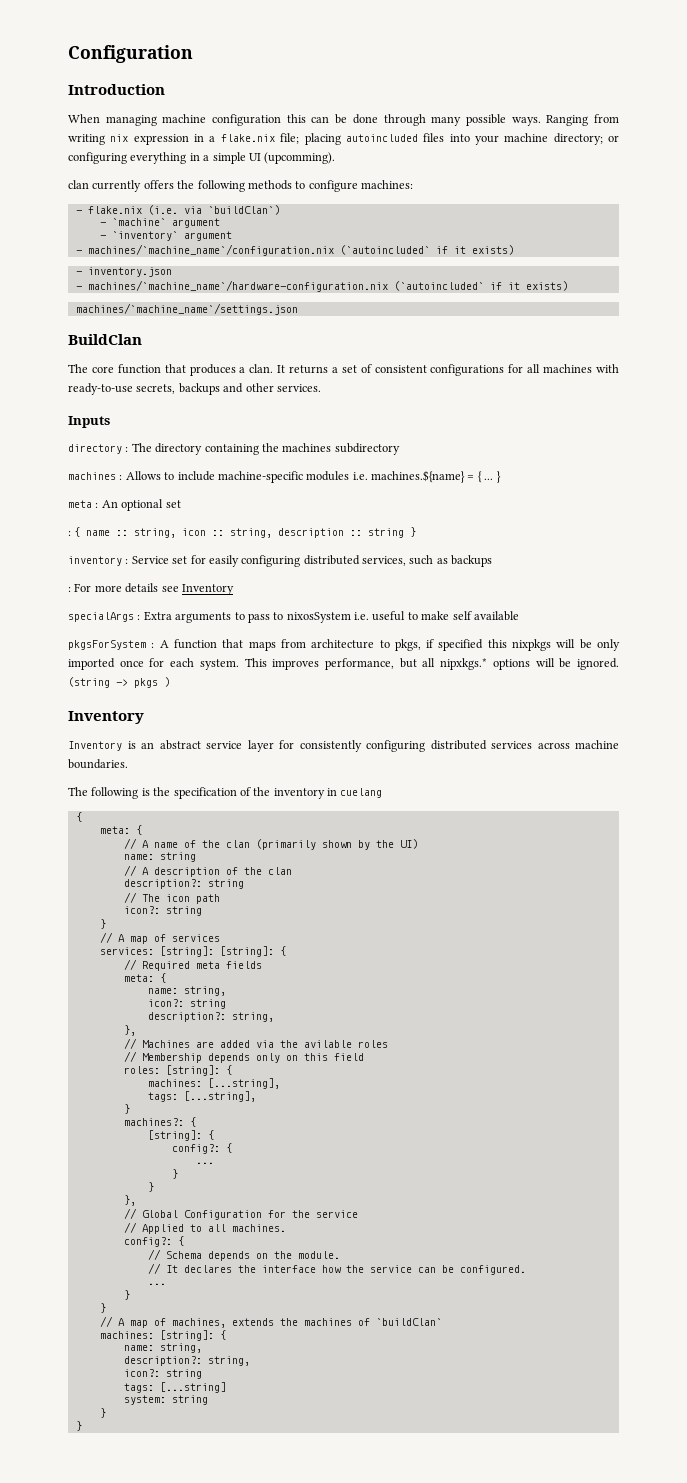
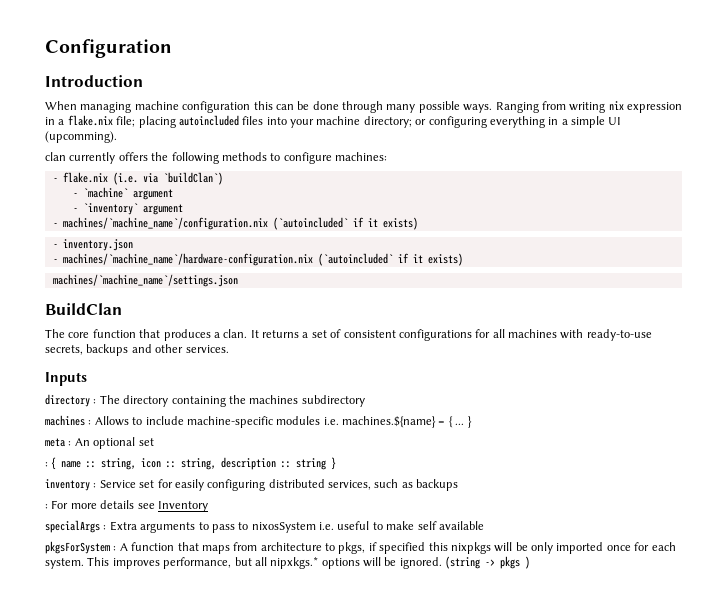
  (string -> pkgs )
- Inventory
- Inventory is an abstract service layer for consistently configuring distributed services across machine boundaries.
- The following is the specification of the inventory in cuelang
- {
- meta: {
- // A name of the clan (primarily shown by the UI)
- name: string
- // A description of the clan
- description?: string
- // The icon path
- icon?: string
- }
- // A map of services
- services: [string]: [string]: {
- // Required meta fields
- meta: {
- name: string,
- icon?: string
- description?: string,
- },
- // Machines are added via the avilable roles
- // Membership depends only on this field
- roles: [string]: {
- machines: [...string],
- tags: [...string],
- }
- machines?: {
- [string]: {
- config?: {
- ...
- }
- }
- },
- // Global Configuration for the service
- // Applied to all machines.
- config?: {
- // Schema depends on the module.
- // It declares the interface how the service can be configured.
- ...
- }
- }
- // A map of machines, extends the machines of `buildClan`
- machines: [string]: {
- name: string,
- description?: string,
- icon?: string
- tags: [...string]
- system: string
- }
- }

